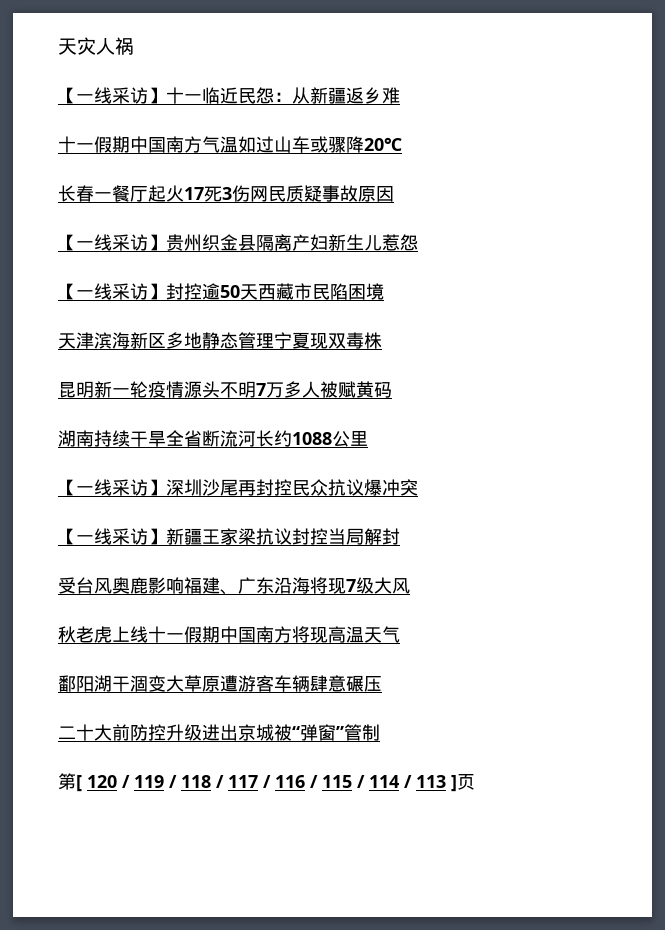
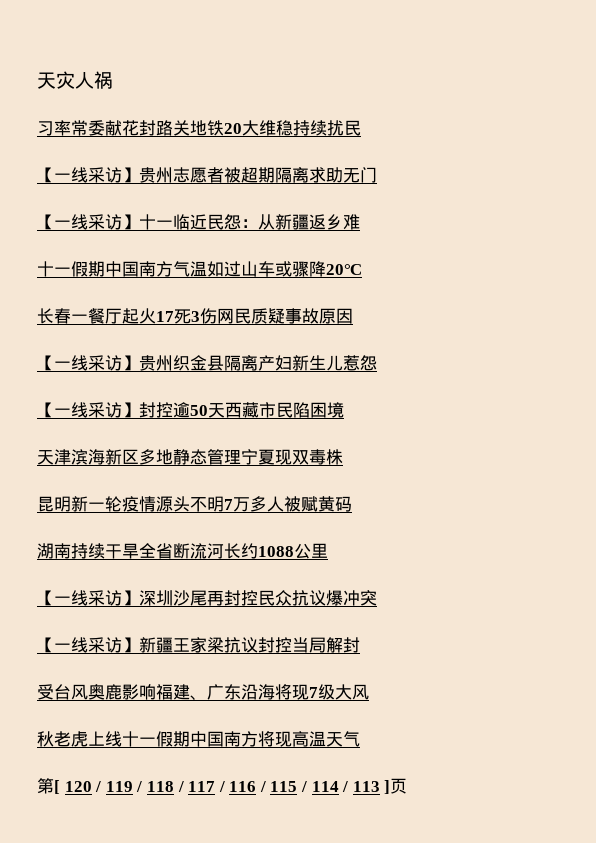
+ 习率常委献花封路关地铁20大维稳持续扰民
+ 【一线采访】贵州志愿者被超期隔离求助无门
- 鄱阳湖干涸变大草原遭游客车辆肆意碾压
- 二十大前防控升级进出京城被“弹窗”管制

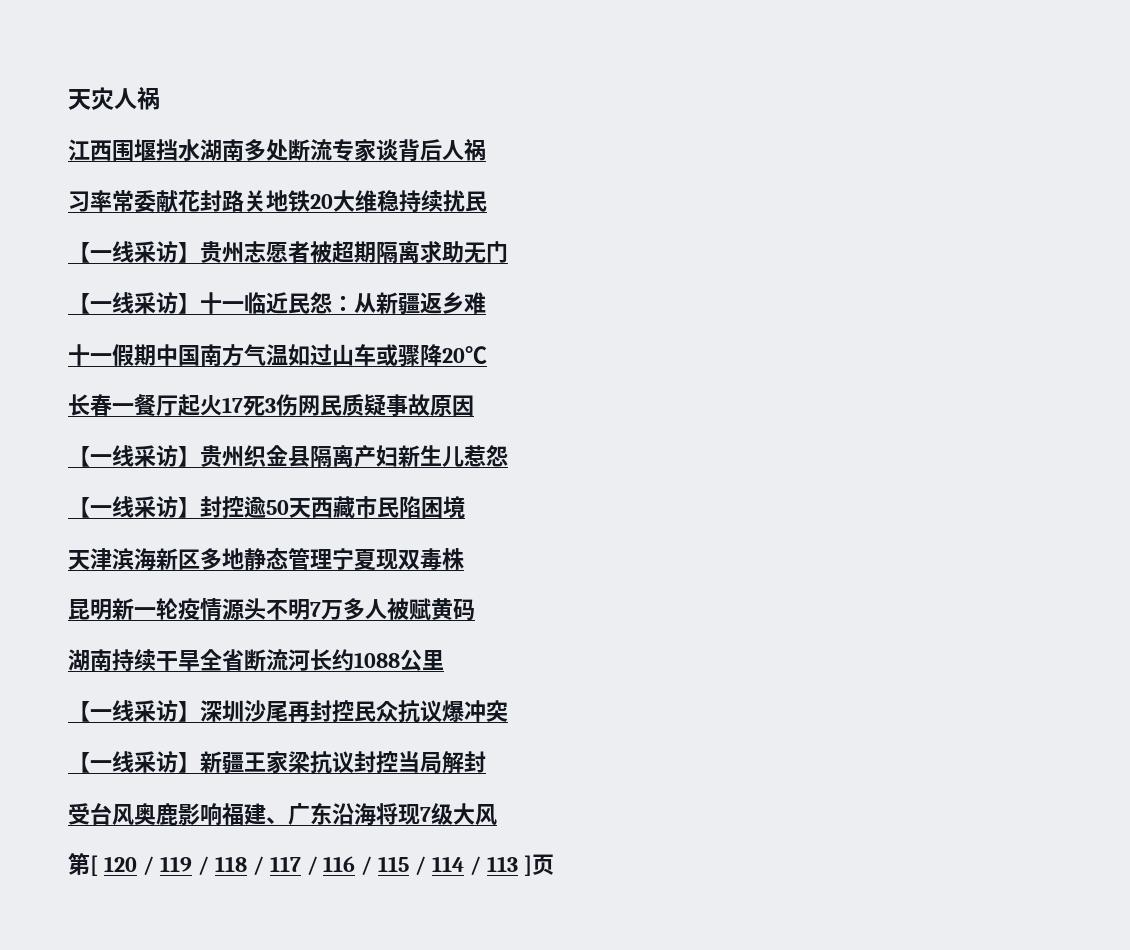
+ 江西围堰挡水湖南多处断流专家谈背后人祸
- 秋老虎上线十一假期中国南方将现高温天气

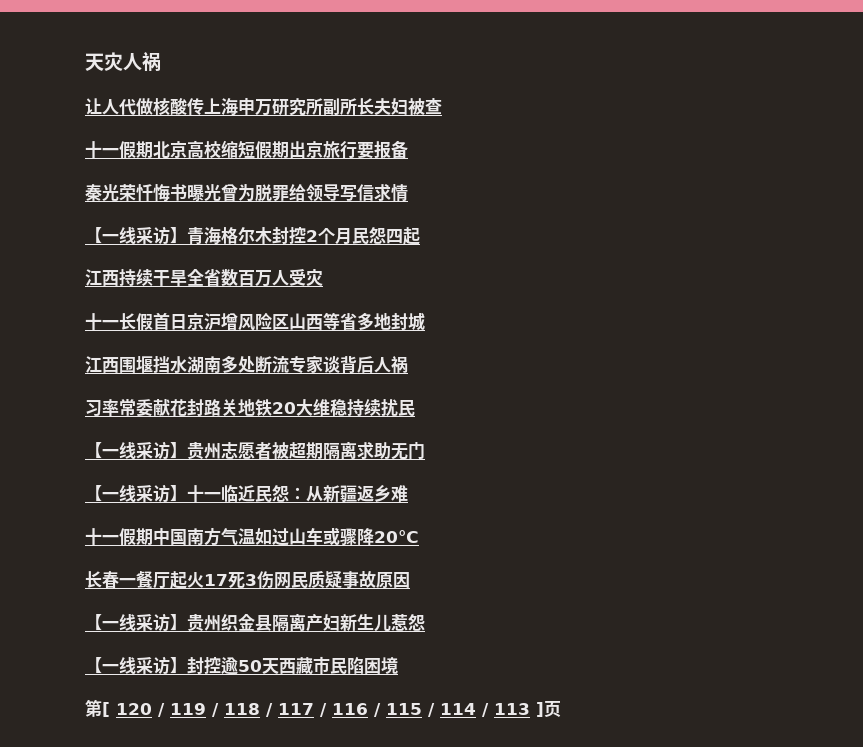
+ 让人代做核酸传上海申万研究所副所长夫妇被查
+ 十一假期北京高校缩短假期出京旅行要报备
+ 秦光荣忏悔书曝光曾为脱罪给领导写信求情
+ 【一线采访】青海格尔木封控2个月民怨四起
+ 江西持续干旱全省数百万人受灾
+ 十一长假首日京沪增风险区山西等省多地封城
- 天津滨海新区多地静态管理宁夏现双毒株
- 昆明新一轮疫情源头不明7万多人被赋黄码
- 湖南持续干旱全省断流河长约1088公里
- 【一线采访】深圳沙尾再封控民众抗议爆冲突
- 【一线采访】新疆王家梁抗议封控当局解封
- 受台风奥鹿影响福建、广东沿海将现7级大风

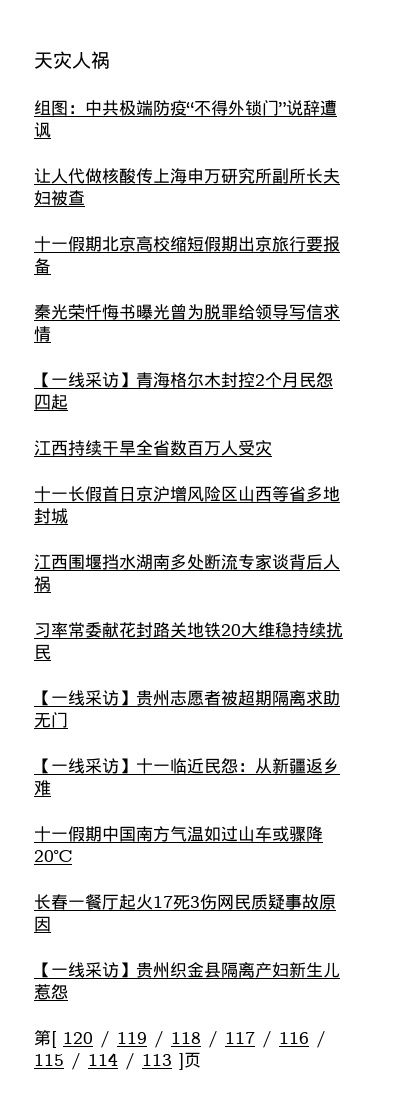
+ 组图：中共极端防疫“不得外锁门”说辞遭讽
- 【一线采访】封控逾50天西藏市民陷困境

